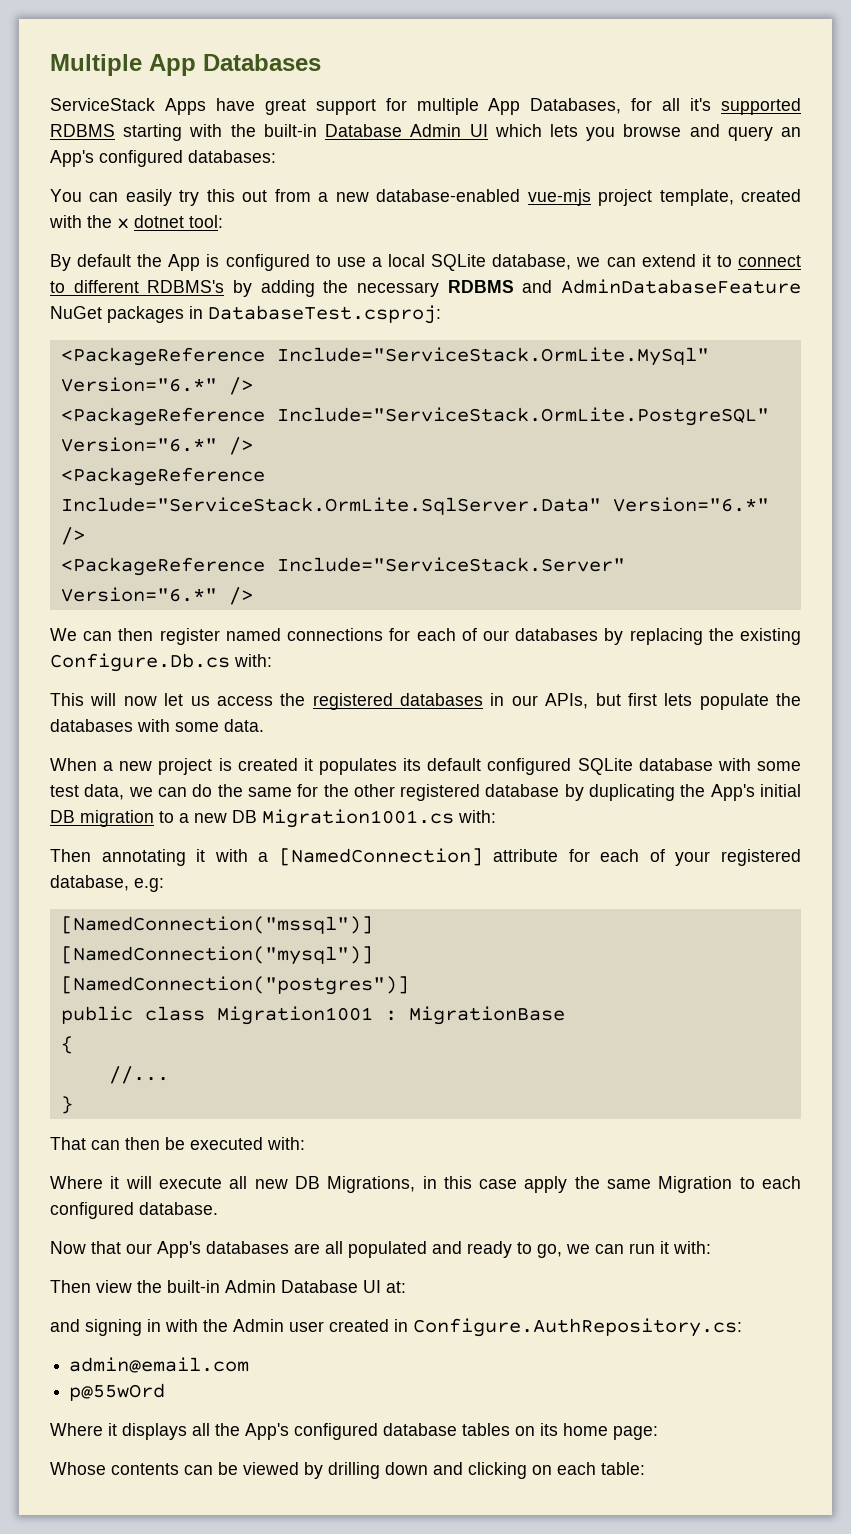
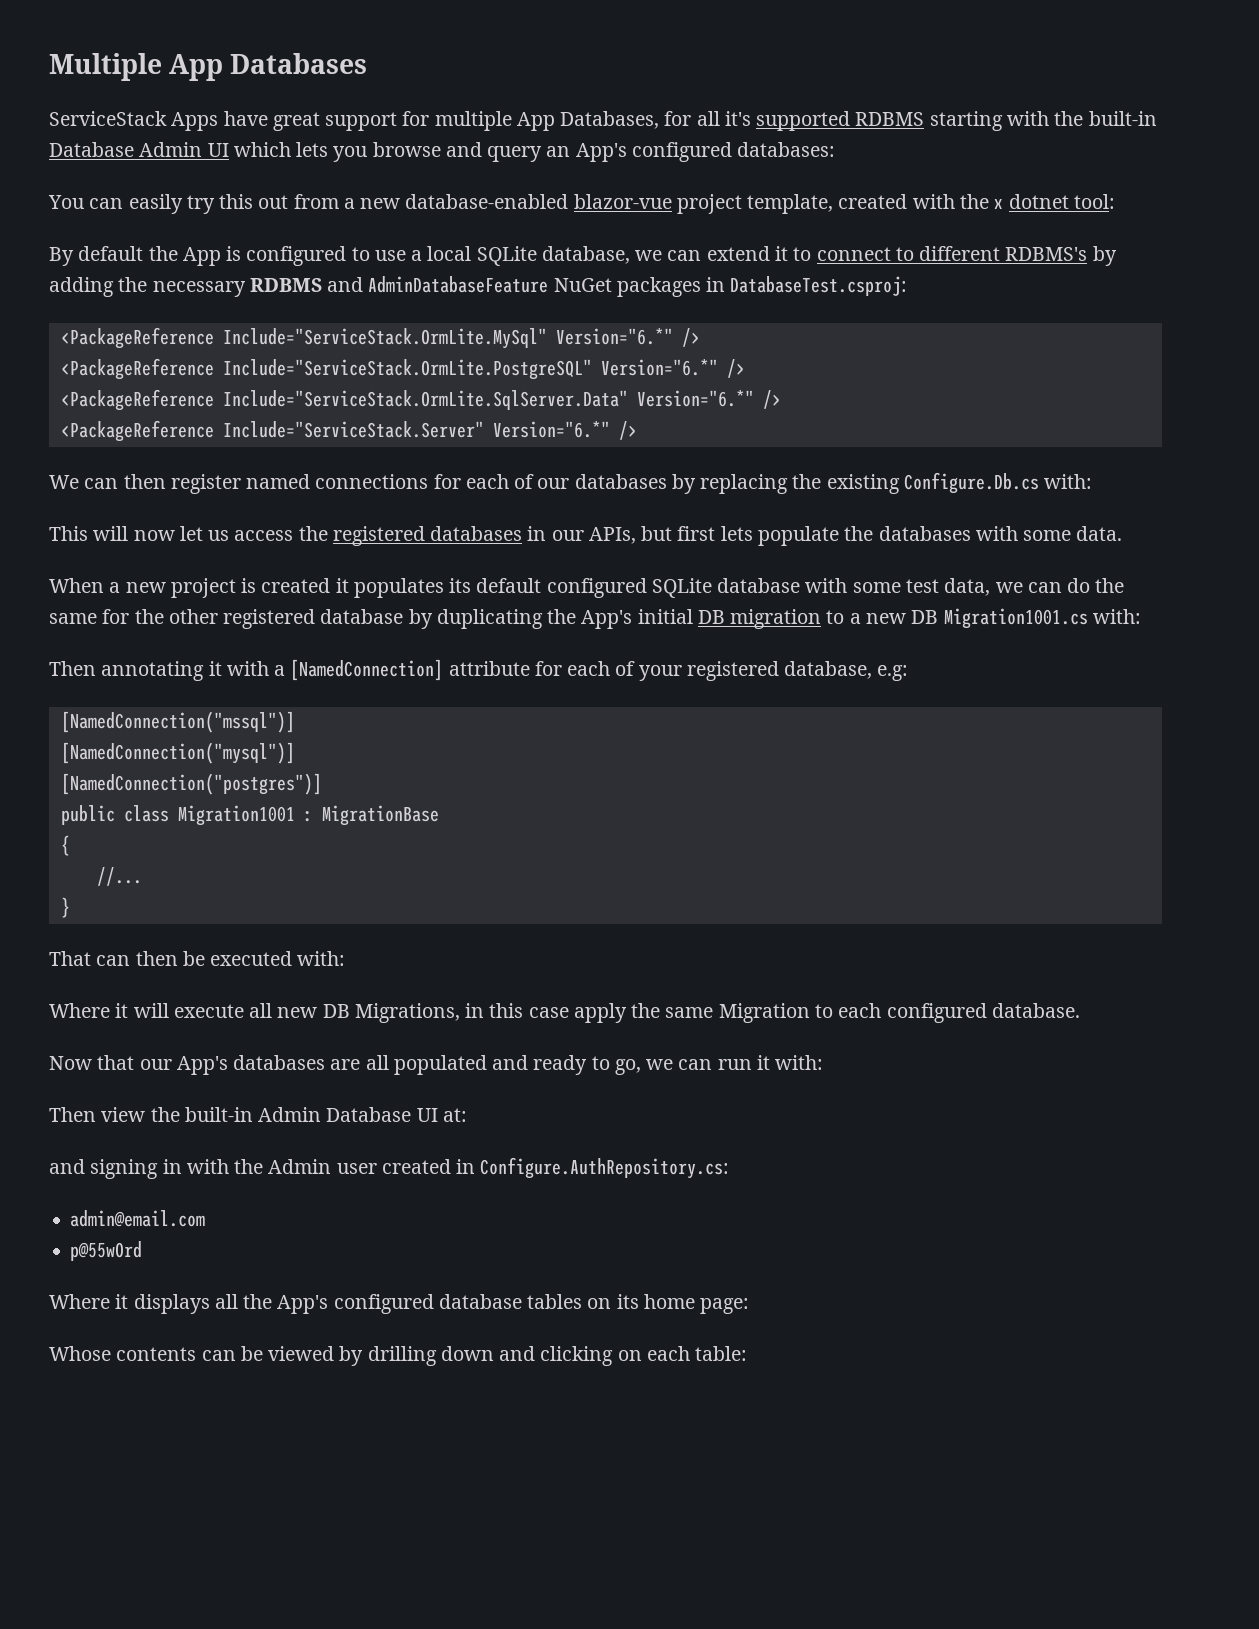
- You can easily try this out from a new database-enabled vue-mjs project template, created with the x dotnet tool:
+ You can easily try this out from a new database-enabled blazor-vue project template, created with the x dotnet tool:

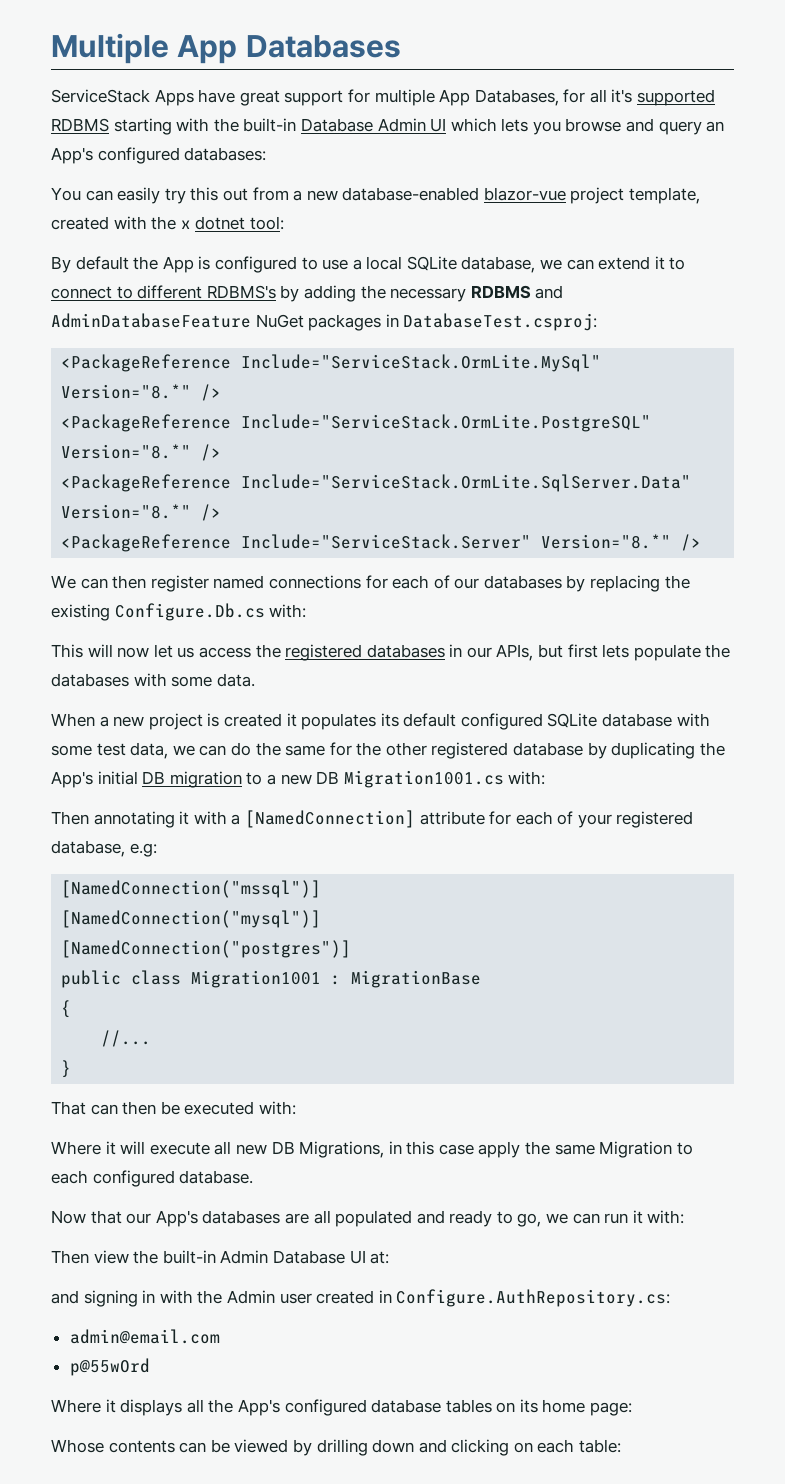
- <PackageReference Include="ServiceStack.OrmLite.MySql" Version="6.*" />
+ <PackageReference Include="ServiceStack.OrmLite.MySql" Version="8.*" />
- <PackageReference Include="ServiceStack.OrmLite.PostgreSQL" Version="6.*" />
+ <PackageReference Include="ServiceStack.OrmLite.PostgreSQL" Version="8.*" />
- <PackageReference Include="ServiceStack.OrmLite.SqlServer.Data" Version="6.*" />
+ <PackageReference Include="ServiceStack.OrmLite.SqlServer.Data" Version="8.*" />
- <PackageReference Include="ServiceStack.Server" Version="6.*" />
+ <PackageReference Include="ServiceStack.Server" Version="8.*" />

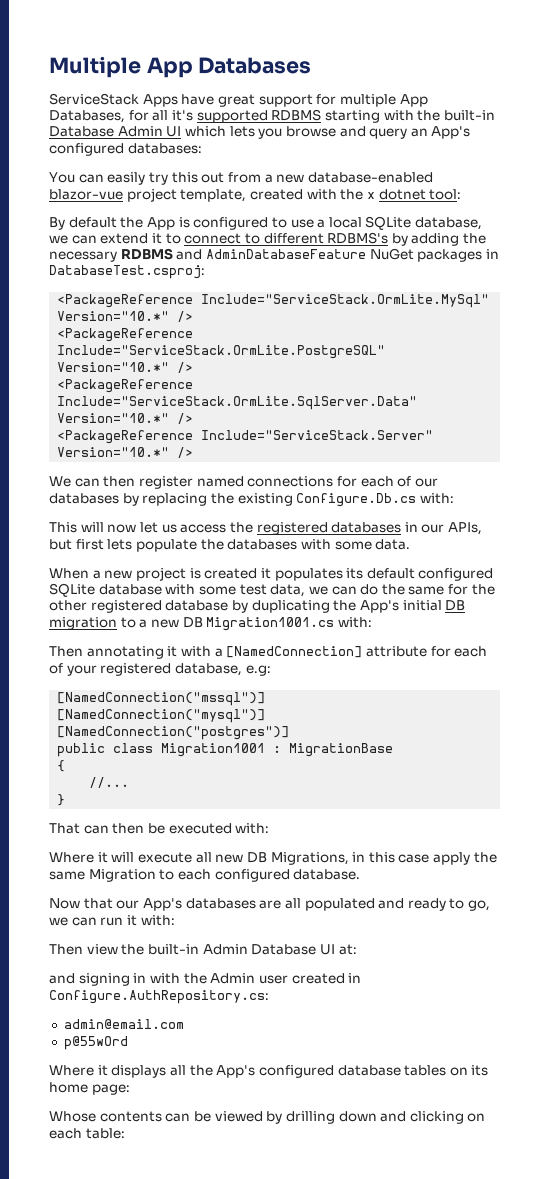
- <PackageReference Include="ServiceStack.OrmLite.MySql" Version="8.*" />
+ <PackageReference Include="ServiceStack.OrmLite.MySql" Version="10.*" />
- <PackageReference Include="ServiceStack.OrmLite.PostgreSQL" Version="8.*" />
+ <PackageReference Include="ServiceStack.OrmLite.PostgreSQL" Version="10.*" />
- <PackageReference Include="ServiceStack.OrmLite.SqlServer.Data" Version="8.*" />
+ <PackageReference Include="ServiceStack.OrmLite.SqlServer.Data" Version="10.*" />
- <PackageReference Include="ServiceStack.Server" Version="8.*" />
+ <PackageReference Include="ServiceStack.Server" Version="10.*" />

